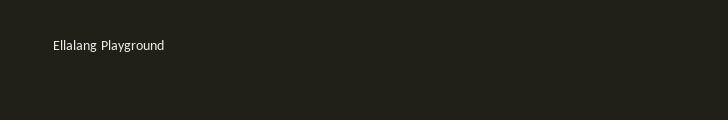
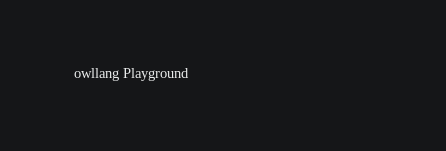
- Ellalang Playground
+ owllang Playground

